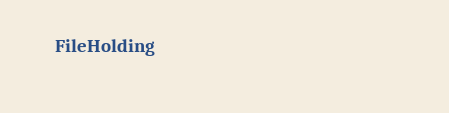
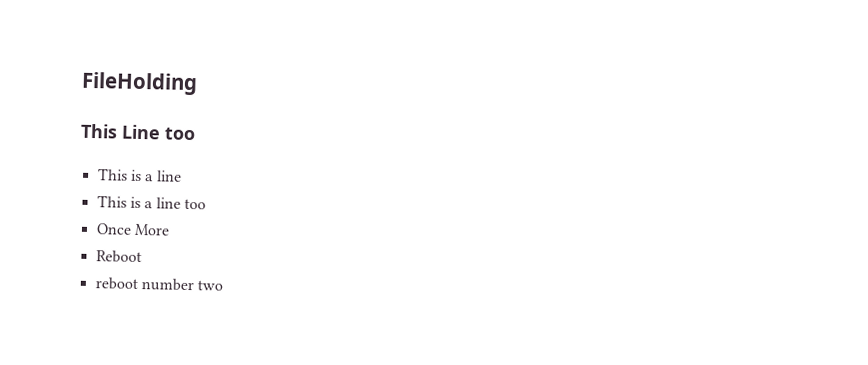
+ This Line too
+ This is a line
+ This is a line too
+ Once More
+ Reboot
+ reboot number two

